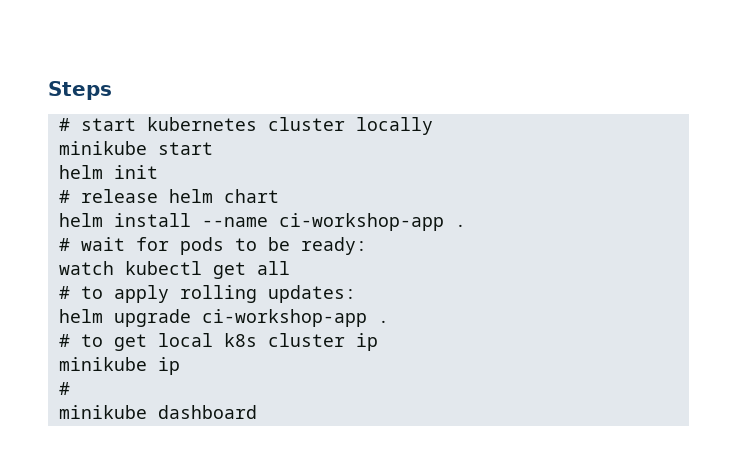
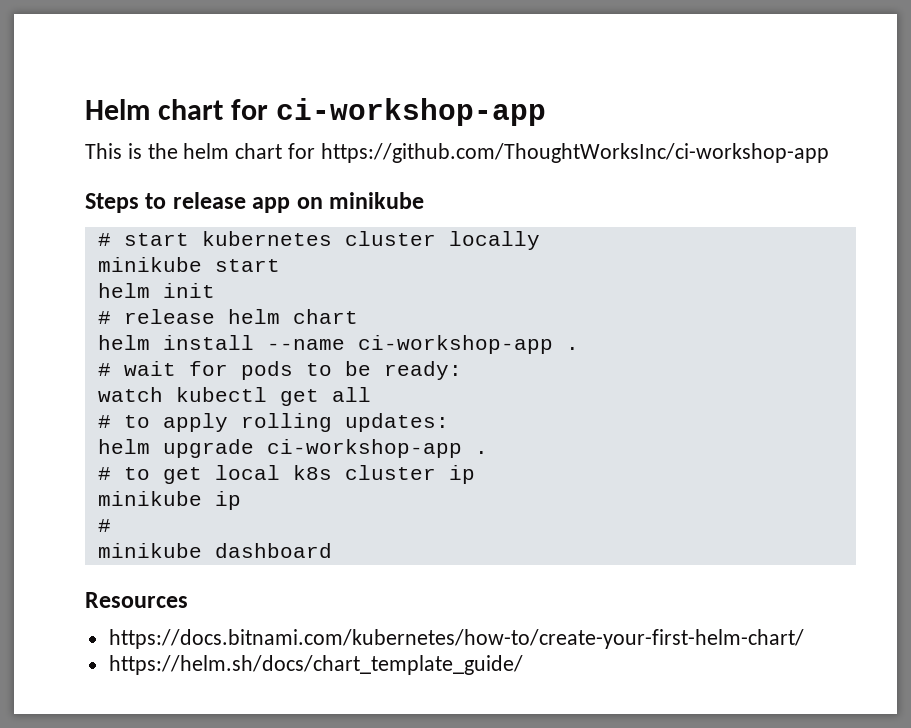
- Steps
+ Helm chart for ci-workshop-app
+ This is the helm chart for https://github.com/ThoughtWorksInc/ci-workshop-app
+ Steps to release app on minikube
+ Resources
+ https://docs.bitnami.com/kubernetes/how-to/create-your-first-helm-chart/
+ https://helm.sh/docs/chart_template_guide/

